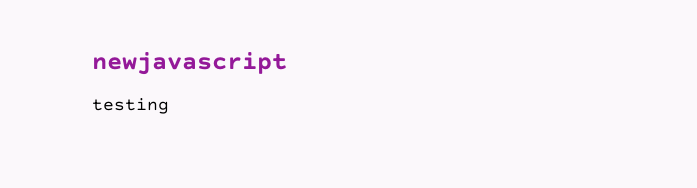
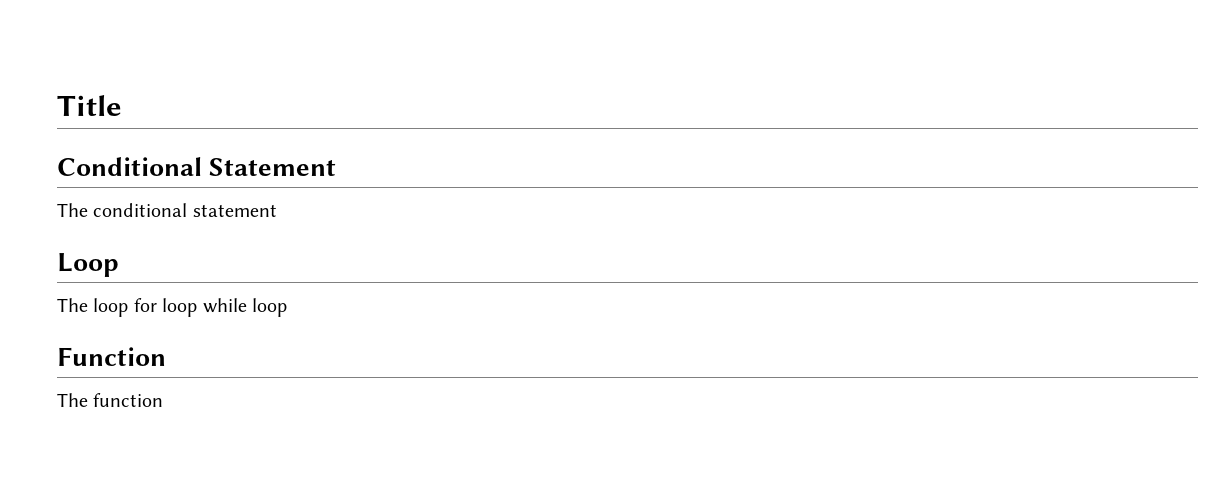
- newjavascript
- testing
+ Title
+ Conditional Statement
+ The conditional statement
+ Loop
+ The loop for loop while loop
+ Function
+ The function

